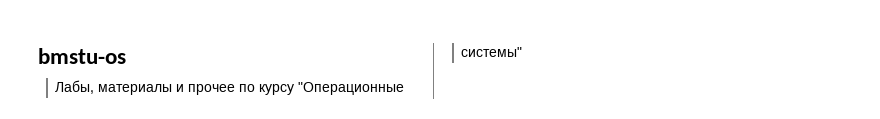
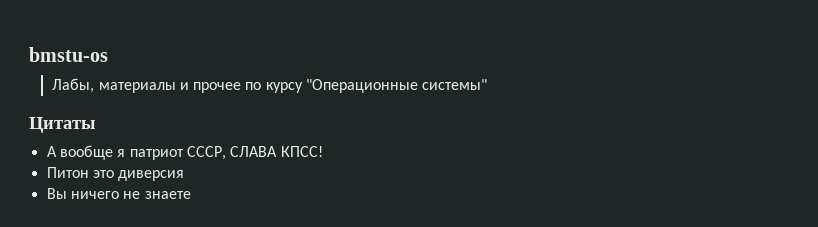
+ Цитаты
+ А вообще я патриот СССР, СЛАВА КПСС!
+ Питон это диверсия
+ Вы ничего не знаете

